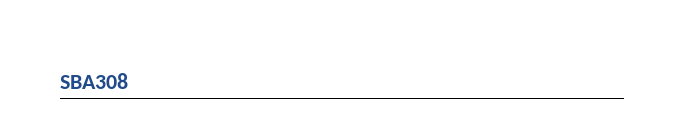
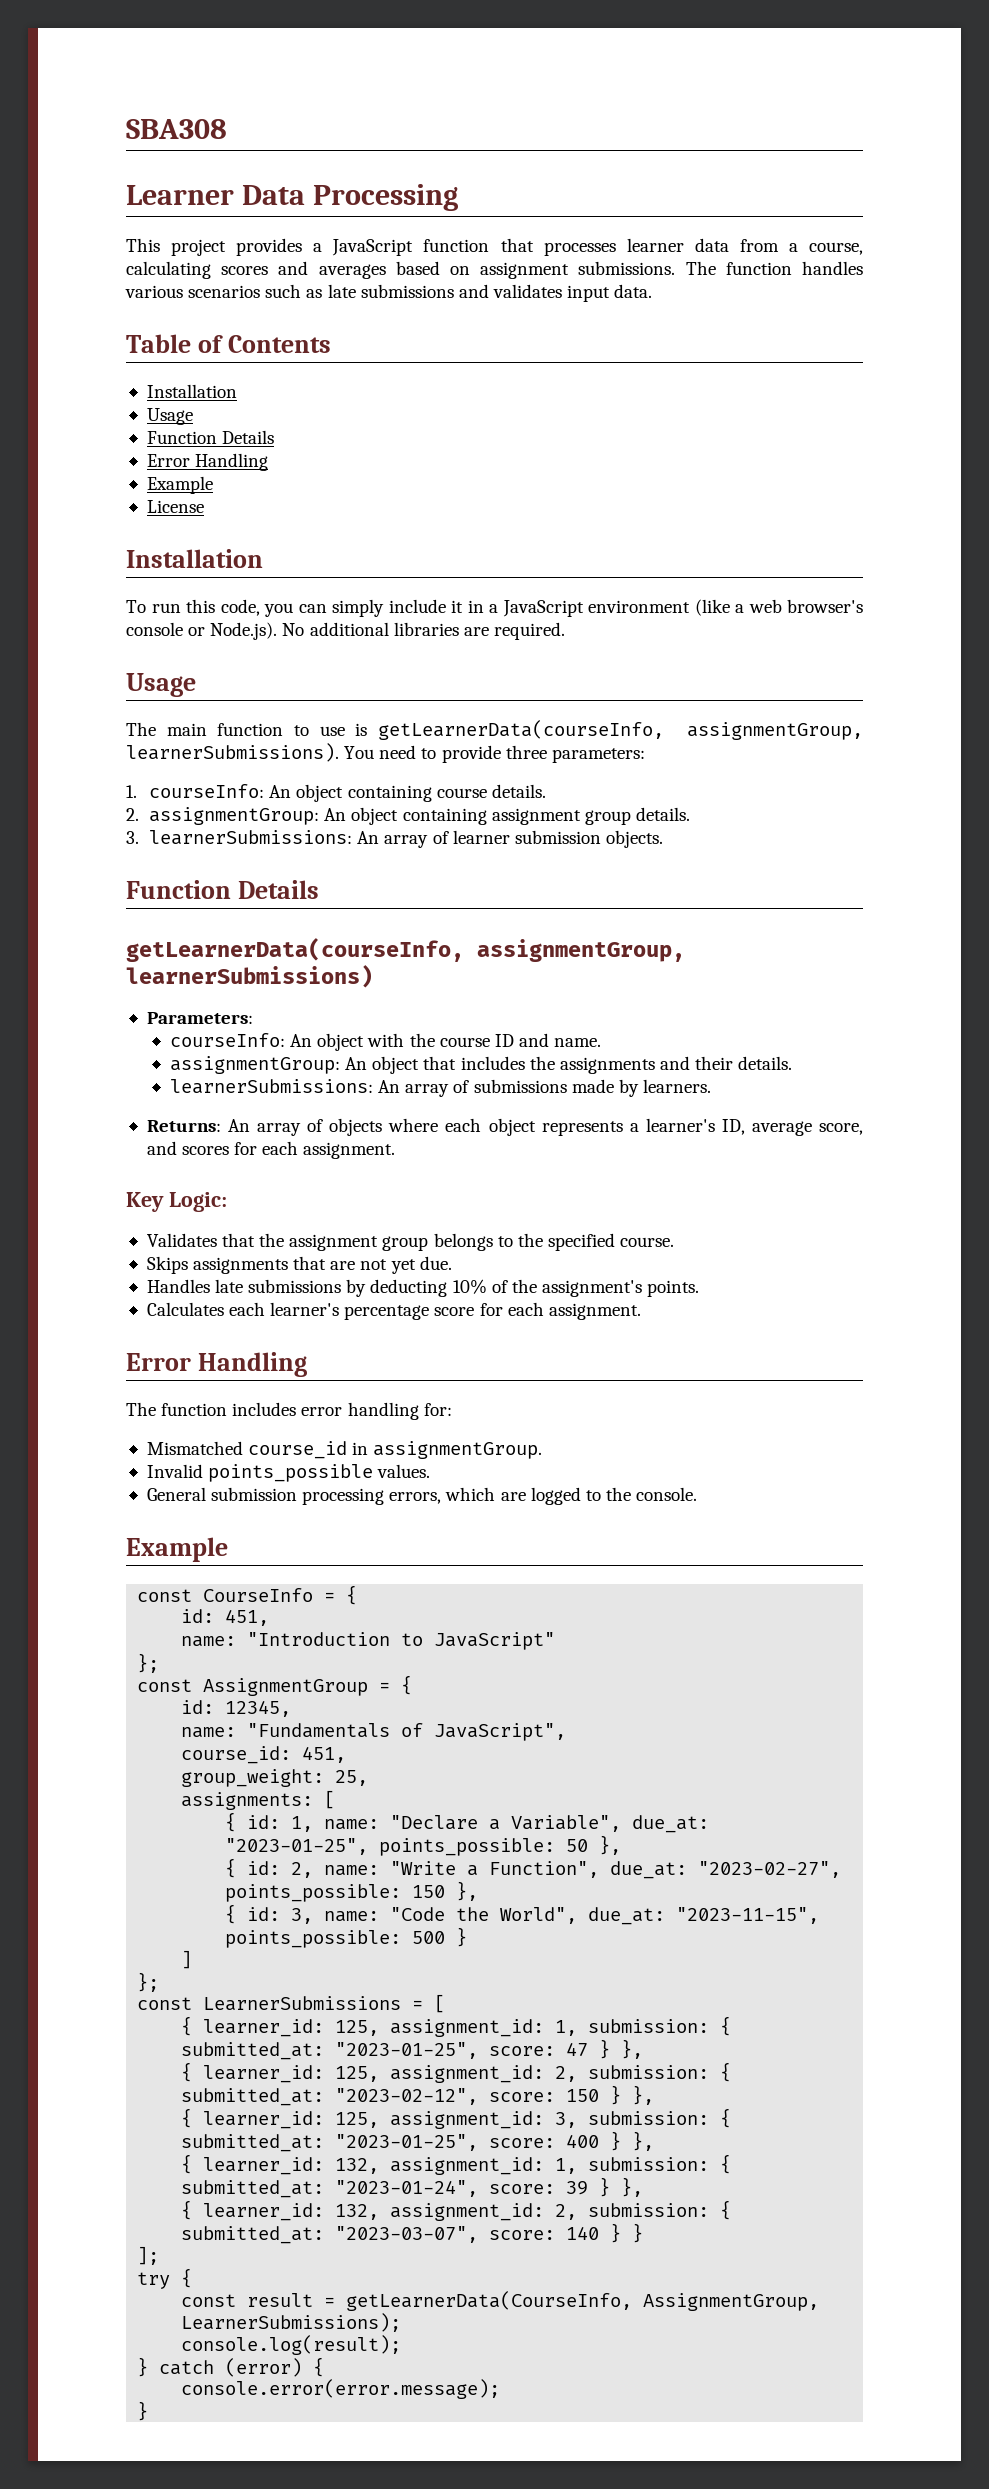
+ Learner Data Processing
+ This project provides a JavaScript function that processes learner data from a course, calculating scores and averages based on assignment submissions. The function handles various scenarios such as late submissions and validates input data.
+ Table of Contents
+ Installation
+ Usage
+ Function Details
+ Error Handling
+ Example
+ License
+ Installation
+ To run this code, you can simply include it in a JavaScript environment (like a web browser's console or Node.js). No additional libraries are required.
+ Usage
+ The main function to use is getLearnerData(courseInfo, assignmentGroup, learnerSubmissions). You need to provide three parameters:
+ 1. courseInfo: An object containing course details.
+ 2. assignmentGroup: An object containing assignment group details.
+ 3. learnerSubmissions: An array of learner submission objects.
+ Function Details
+ getLearnerData(courseInfo, assignmentGroup, learnerSubmissions)
+ Parameters:
+ courseInfo: An object with the course ID and name.
+ assignmentGroup: An object that includes the assignments and their details.
+ learnerSubmissions: An array of submissions made by learners.
+ Returns: An array of objects where each object represents a learner's ID, average score, and scores for each assignment.
+ Key Logic:
+ Validates that the assignment group belongs to the specified course.
+ Skips assignments that are not yet due.
+ Handles late submissions by deducting 10% of the assignment's points.
+ Calculates each learner's percentage score for each assignment.
+ Error Handling
+ The function includes error handling for:
+ Mismatched course_id in assignmentGroup.
+ Invalid points_possible values.
+ General submission processing errors, which are logged to the console.
+ Example
+ const CourseInfo = {
+ id: 451,
+ name: "Introduction to JavaScript"
+ };
+ const AssignmentGroup = {
+ id: 12345,
+ name: "Fundamentals of JavaScript",
+ course_id: 451,
+ group_weight: 25,
+ assignments: [
+ { id: 1, name: "Declare a Variable", due_at: "2023-01-25", points_possible: 50 },
+ { id: 2, name: "Write a Function", due_at: "2023-02-27", points_possible: 150 },
+ { id: 3, name: "Code the World", due_at: "2023-11-15", points_possible: 500 }
+ ]
+ };
+ const LearnerSubmissions = [
+ { learner_id: 125, assignment_id: 1, submission: { submitted_at: "2023-01-25", score: 47 } },
+ { learner_id: 125, assignment_id: 2, submission: { submitted_at: "2023-02-12", score: 150 } },
+ { learner_id: 125, assignment_id: 3, submission: { submitted_at: "2023-01-25", score: 400 } },
+ { learner_id: 132, assignment_id: 1, submission: { submitted_at: "2023-01-24", score: 39 } },
+ { learner_id: 132, assignment_id: 2, submission: { submitted_at: "2023-03-07", score: 140 } }
+ ];
+ try {
+ const result = getLearnerData(CourseInfo, AssignmentGroup, LearnerSubmissions);
+ console.log(result);
+ } catch (error) {
+ console.error(error.message);
+ }

